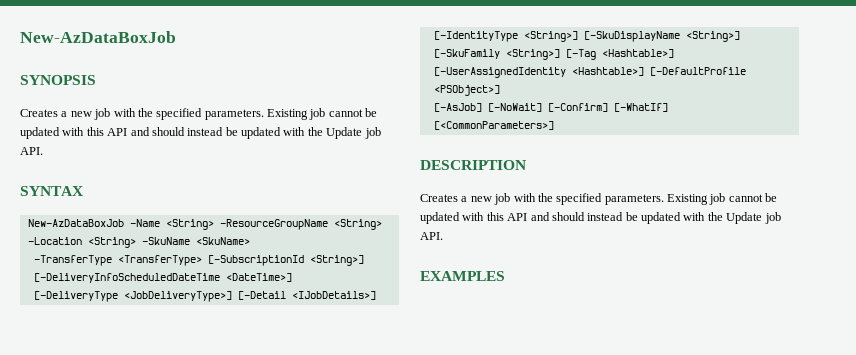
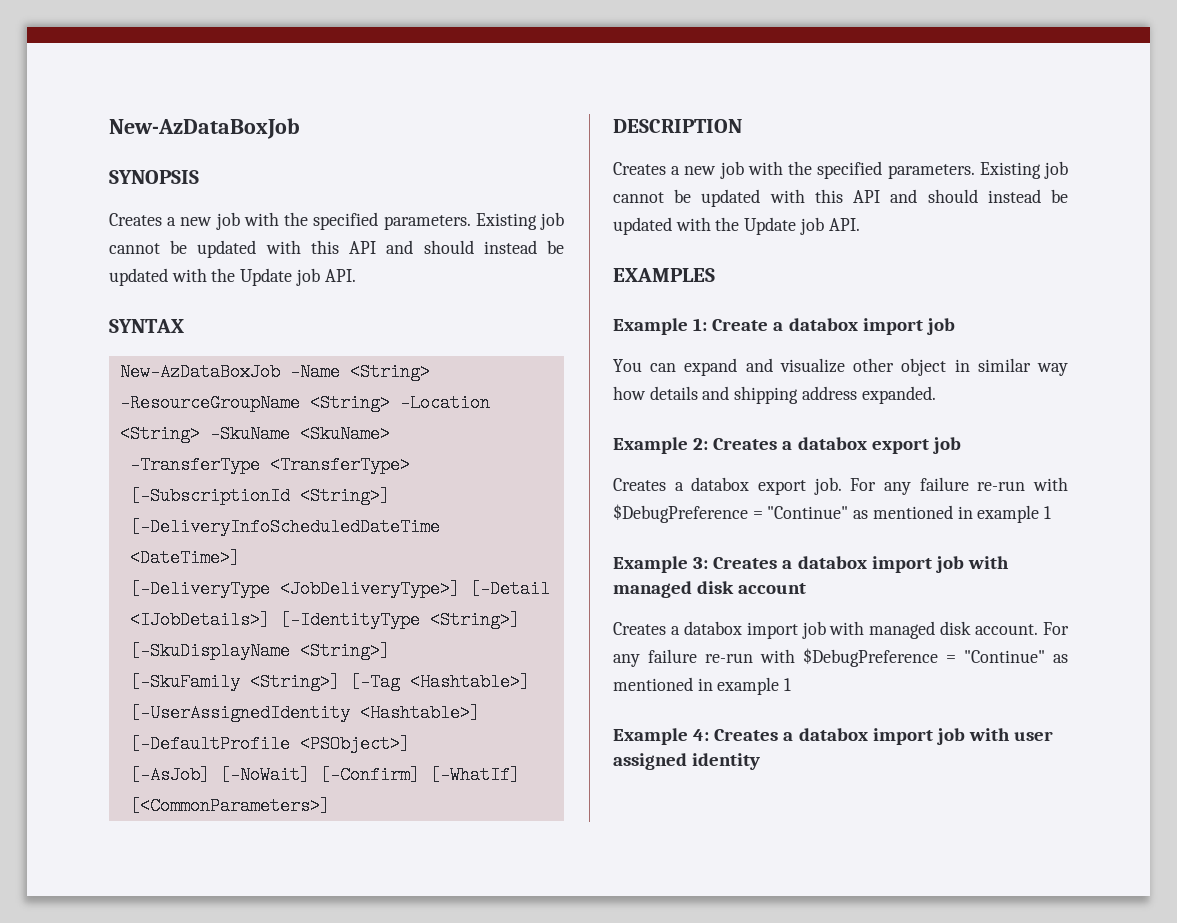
+ Example 1: Create a databox import job
+ You can expand and visualize other object in similar way how details and shipping address expanded.
+ Example 2: Creates a databox export job
+ Creates a databox export job. For any failure re-run with $DebugPreference = "Continue" as mentioned in example 1
+ Example 3: Creates a databox import job with managed disk account
+ Creates a databox import job with managed disk account. For any failure re-run with $DebugPreference = "Continue" as mentioned in example 1
+ Example 4: Creates a databox import job with user assigned identity

